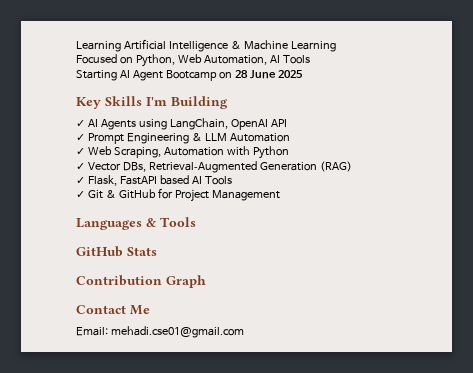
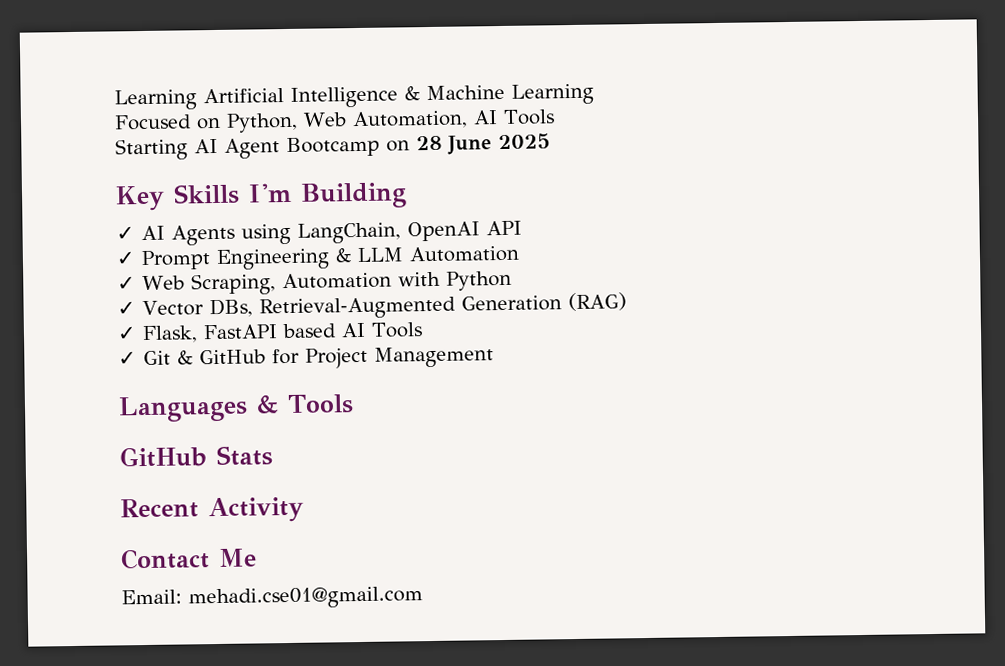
- Contribution Graph
+ Recent Activity

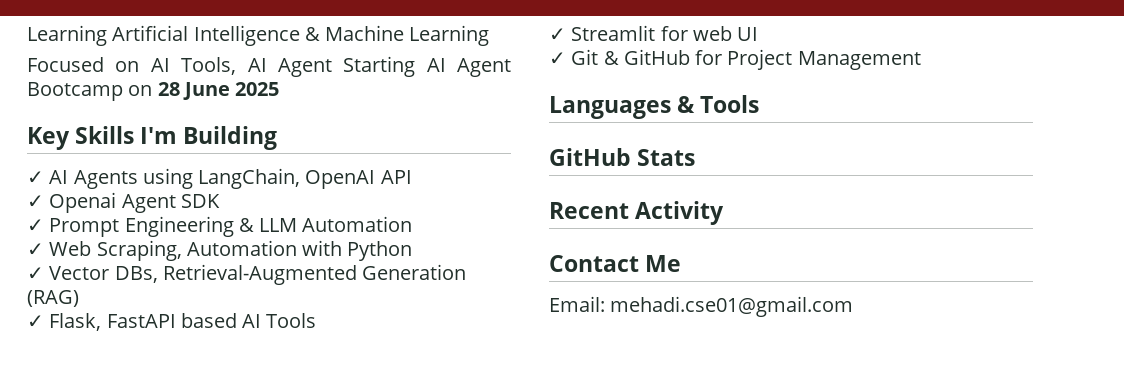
- Focused on Python, Web Automation, AI Tools
- Starting AI Agent Bootcamp on 28 June 2025
+ Focused on AI Tools, AI Agent Starting AI Agent Bootcamp on 28 June 2025
+ ✓ Openai Agent SDK
+ ✓ Streamlit for web UI

